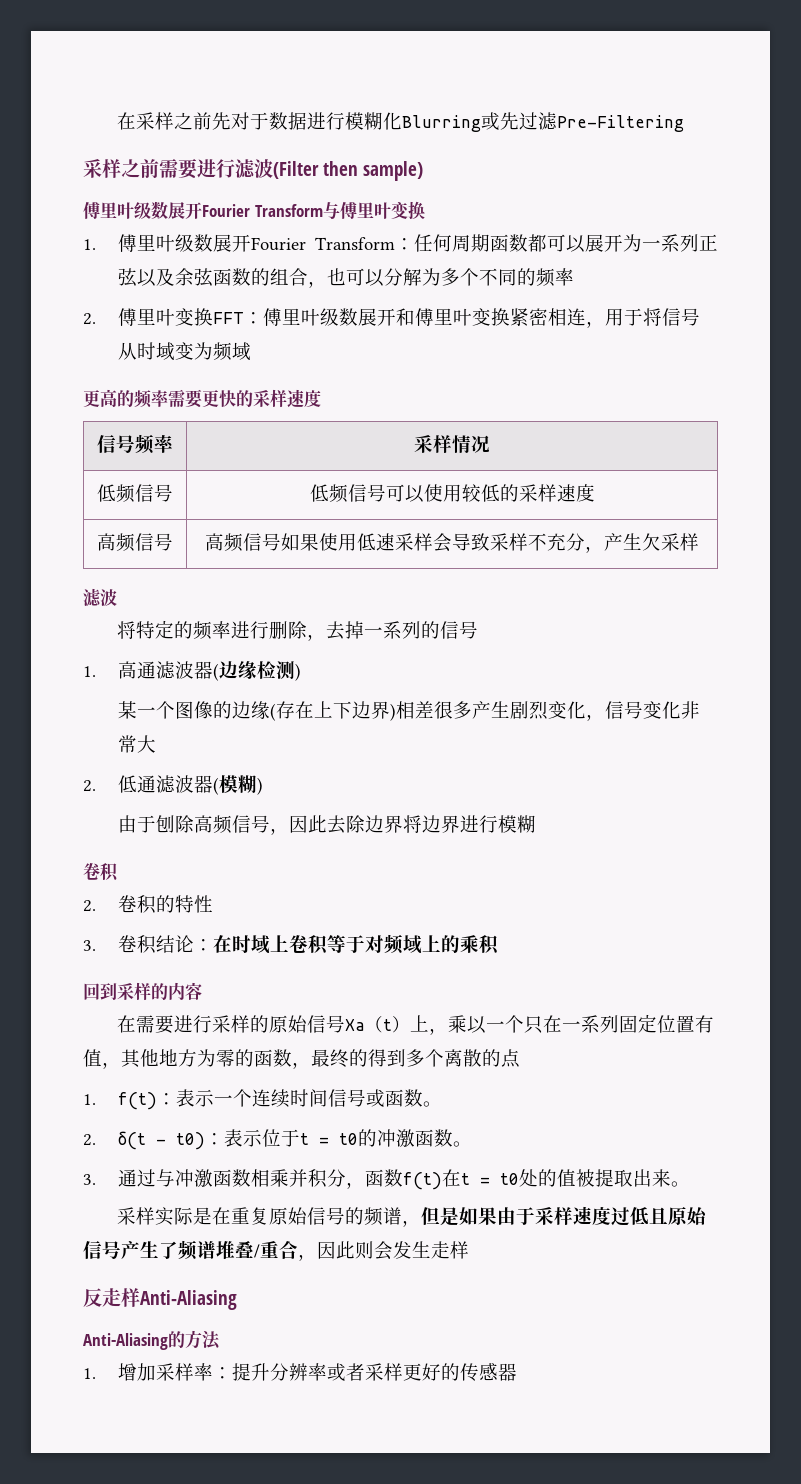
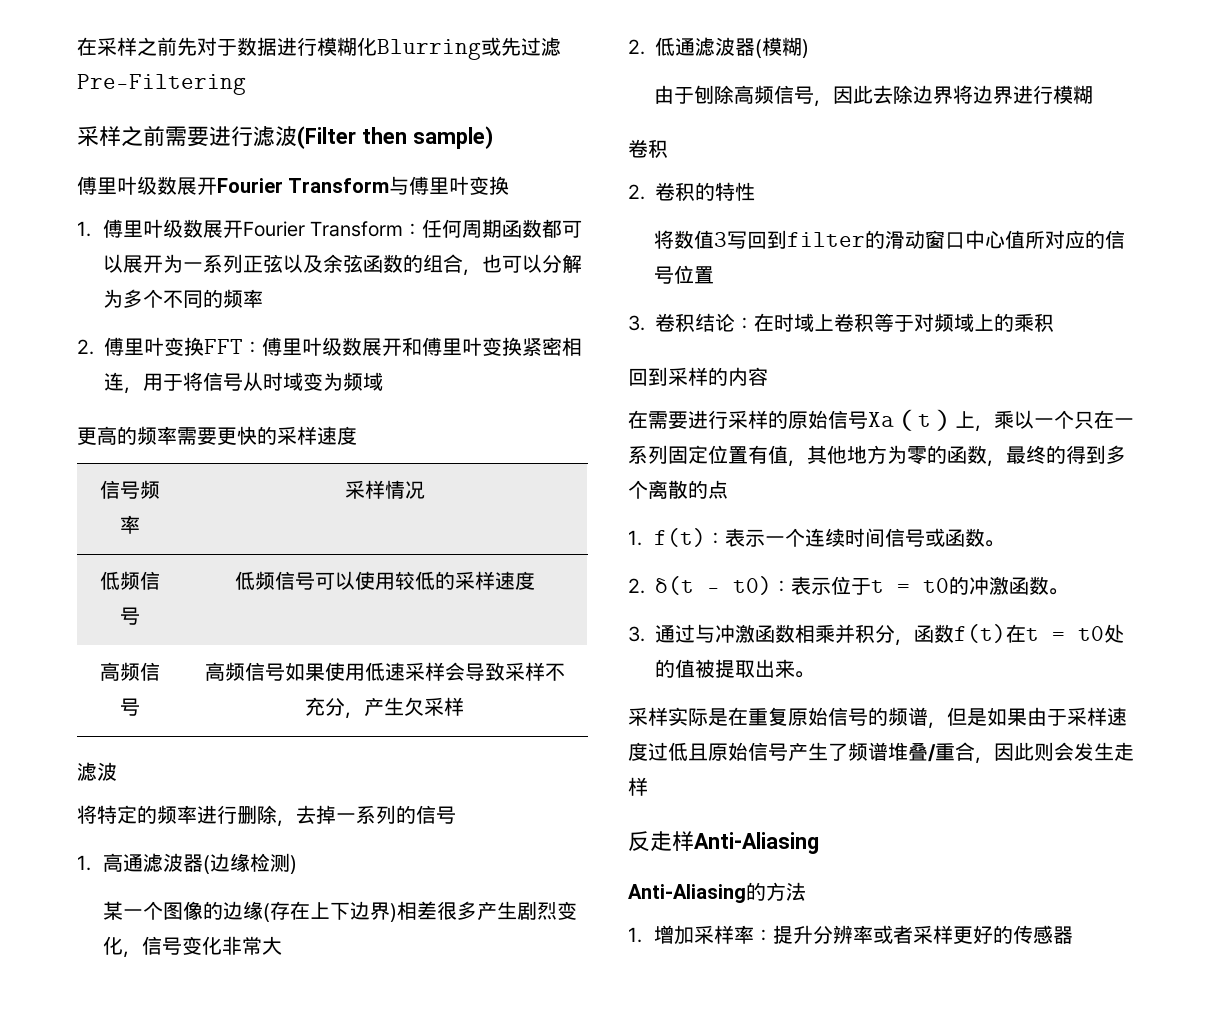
+ 将数值3写回到filter的滑动窗口中心值所对应的信号位置

